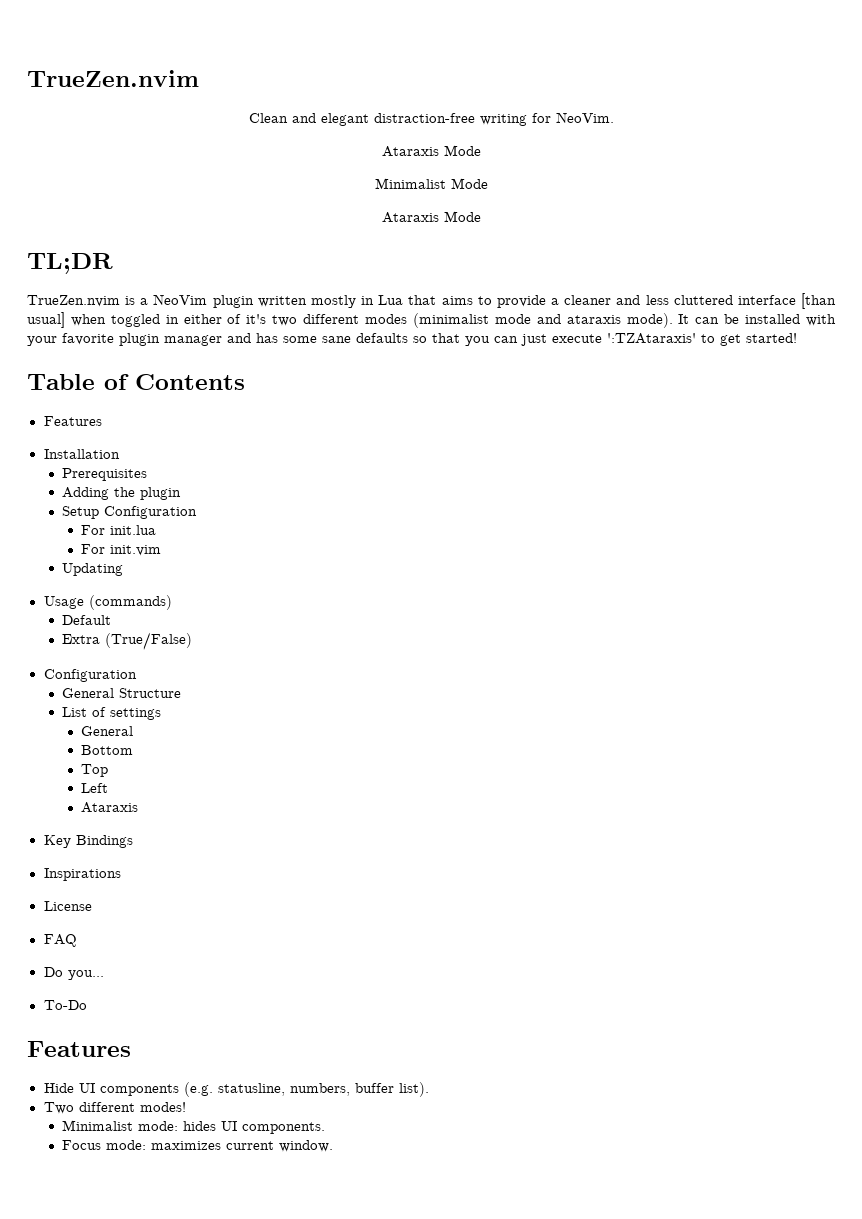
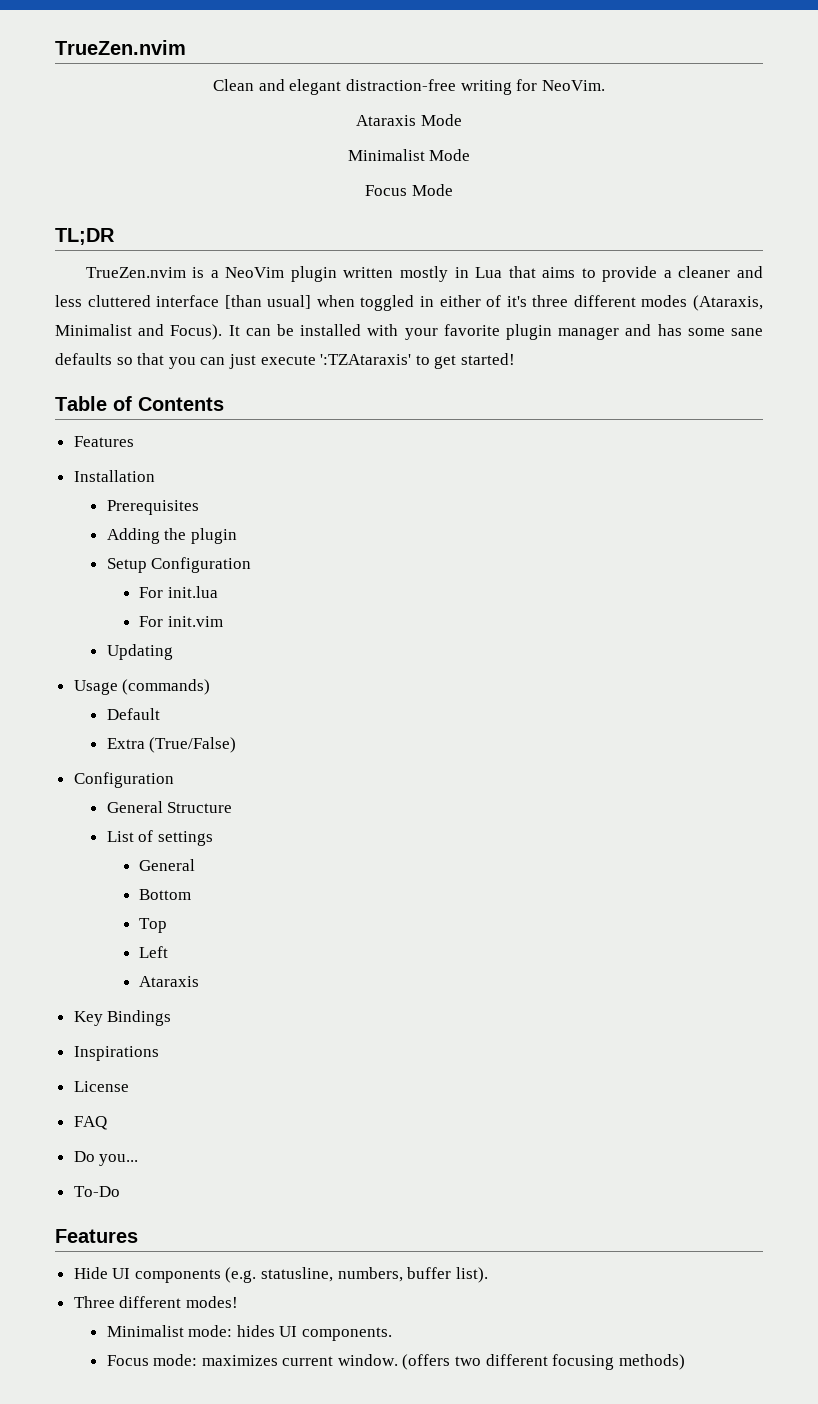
  Minimalist Mode
- Ataraxis Mode
+ Focus Mode
- TrueZen.nvim is a NeoVim plugin written mostly in Lua that aims to provide a cleaner and less cluttered interface [than usual] when toggled in either of it's two different modes (minimalist mode and ataraxis mode).
+ TrueZen.nvim is a NeoVim plugin written mostly in Lua that aims to provide a cleaner and less cluttered interface [than usual] when toggled in either of it's three different modes (Ataraxis, Minimalist and Focus).
- Two different modes!
+ Three different modes!
+ (offers two different focusing methods)

